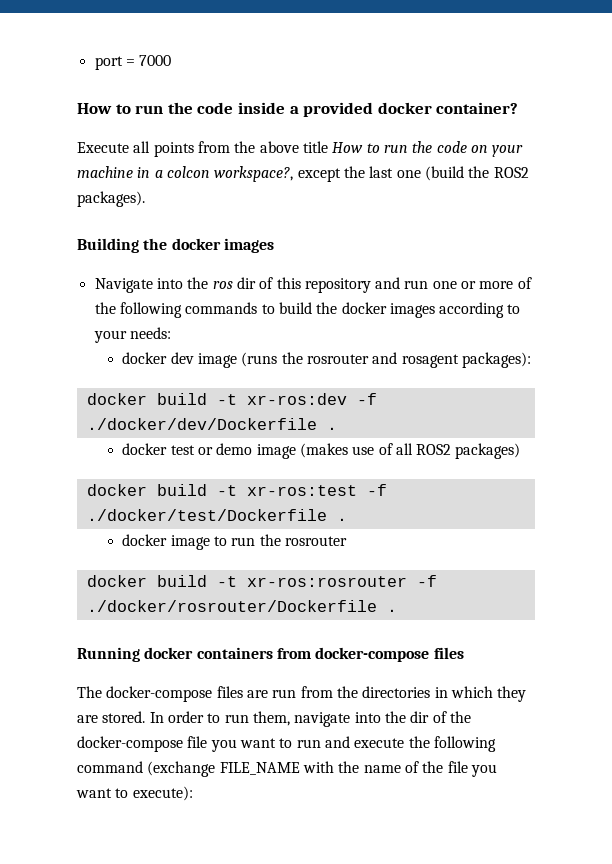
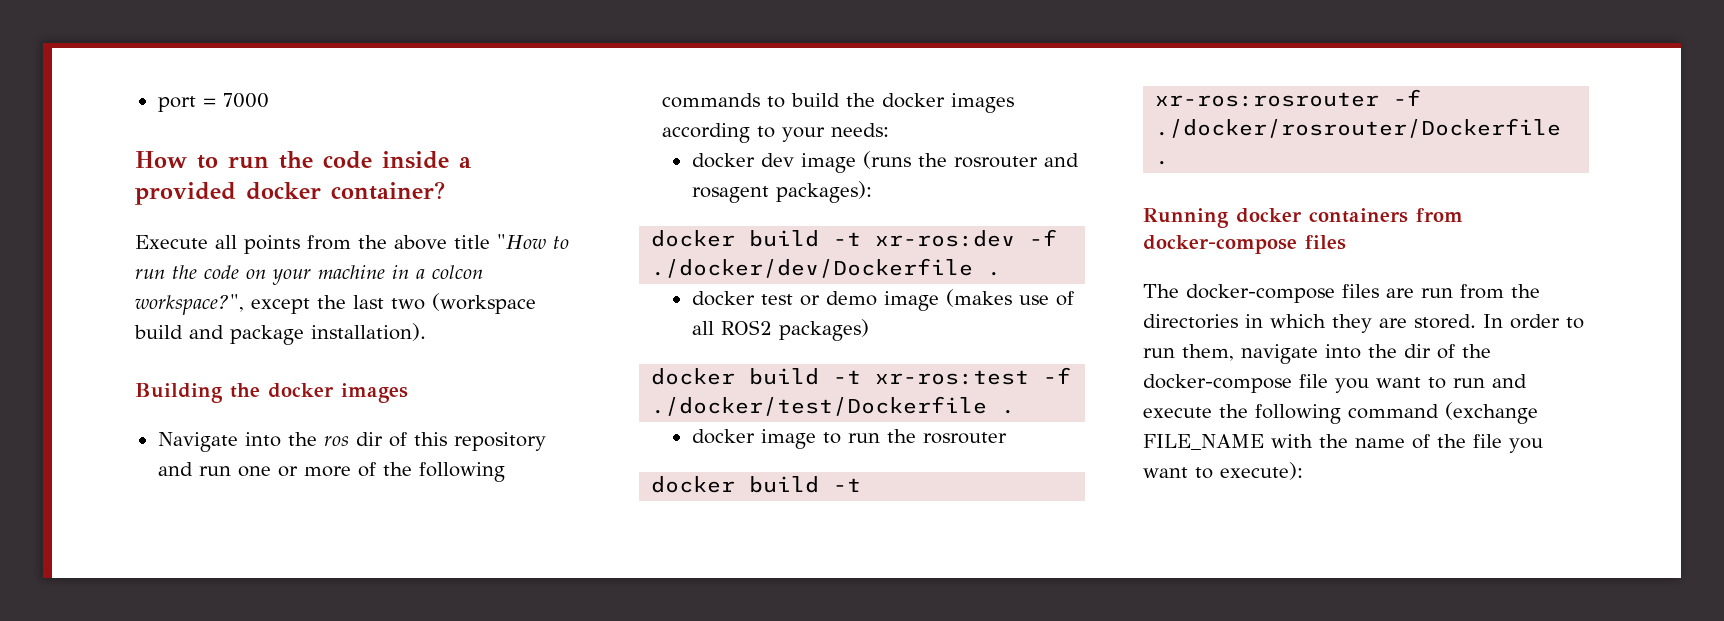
- Execute all points from the above title How to run the code on your machine in a colcon workspace?, except the last one (build the ROS2 packages).
+ Execute all points from the above title "How to run the code on your machine in a colcon workspace?", except the last two (workspace build and package installation).

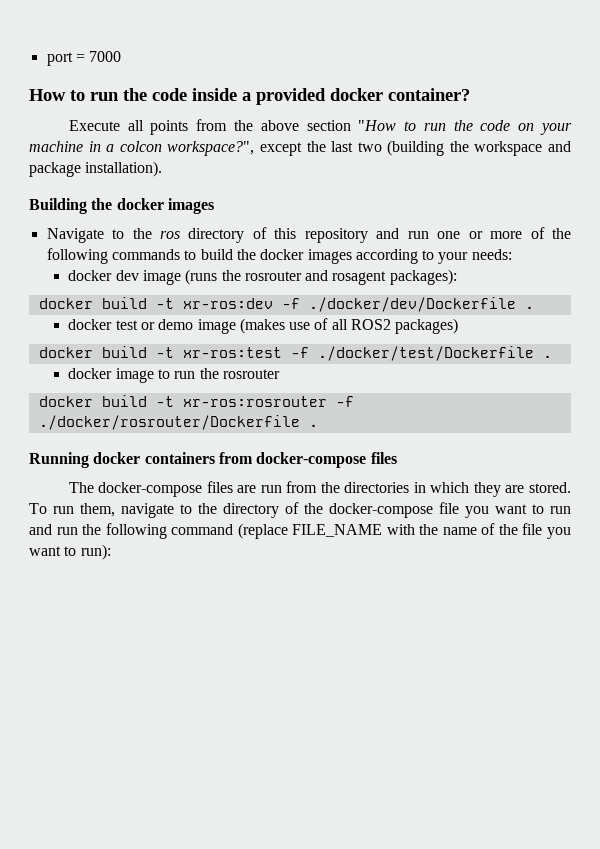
- Execute all points from the above title "How to run the code on your machine in a colcon workspace?", except the last two (workspace build and package installation).
+ Execute all points from the above section "How to run the code on your machine in a colcon workspace?", except the last two (building the workspace and package installation).
- Navigate into the ros dir of this repository and run one or more of the following commands to build the docker images according to your needs:
+ Navigate to the ros directory of this repository and run one or more of the following commands to build the docker images according to your needs:
- In order to run them, navigate into the dir of the docker-compose file you want to run and execute the following command (exchange FILE_NAME with the name of the file you want to execute):
+ To run them, navigate to the directory of the docker-compose file you want to run and run the following command (replace FILE_NAME with the name of the file you want to run):

